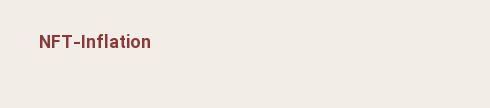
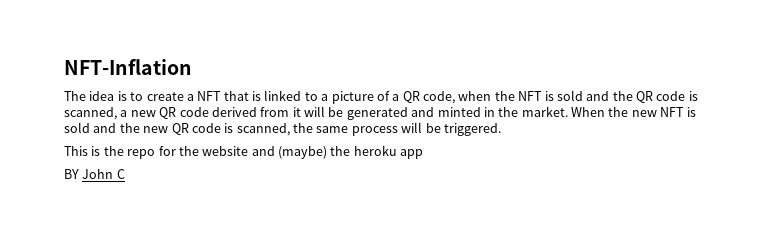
+ The idea is to create a NFT that is linked to a picture of a QR code, when the NFT is sold and the QR code is scanned, a new QR code derived from it will be generated and minted in the market. When the new NFT is sold and the new QR code is scanned, the same process will be triggered.
+ This is the repo for the website and (maybe) the heroku app
+ BY John C

